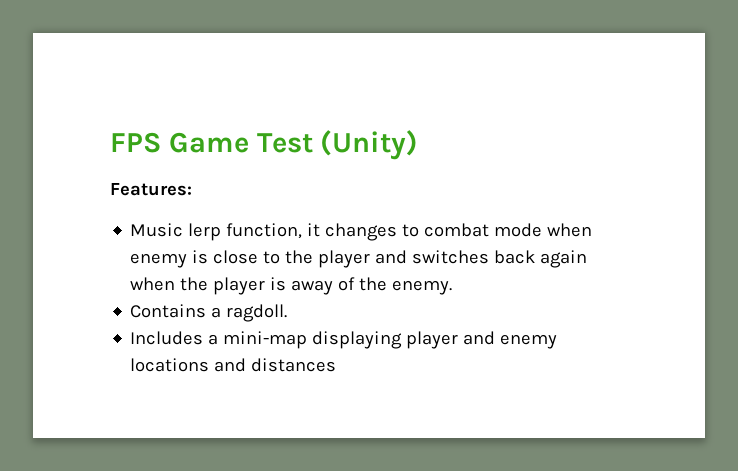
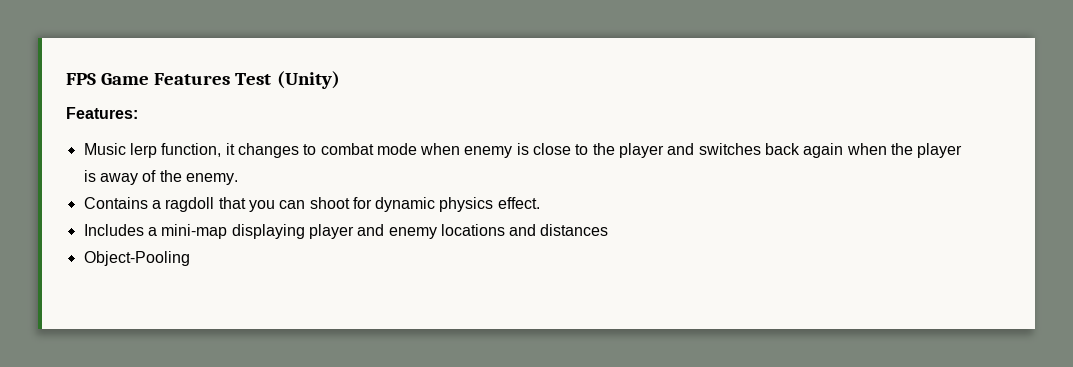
- FPS Game Test (Unity)
+ FPS Game Features Test (Unity)
- Contains a ragdoll.
+ Contains a ragdoll that you can shoot for dynamic physics effect.
+ Object-Pooling

